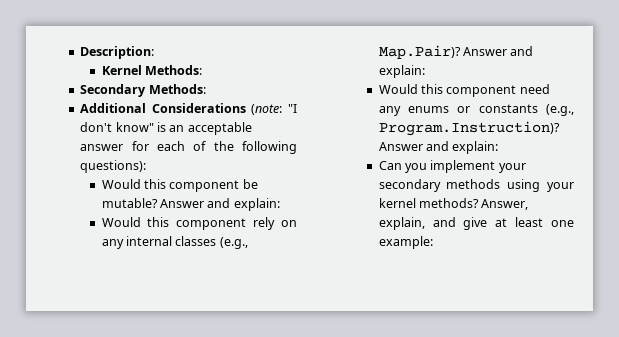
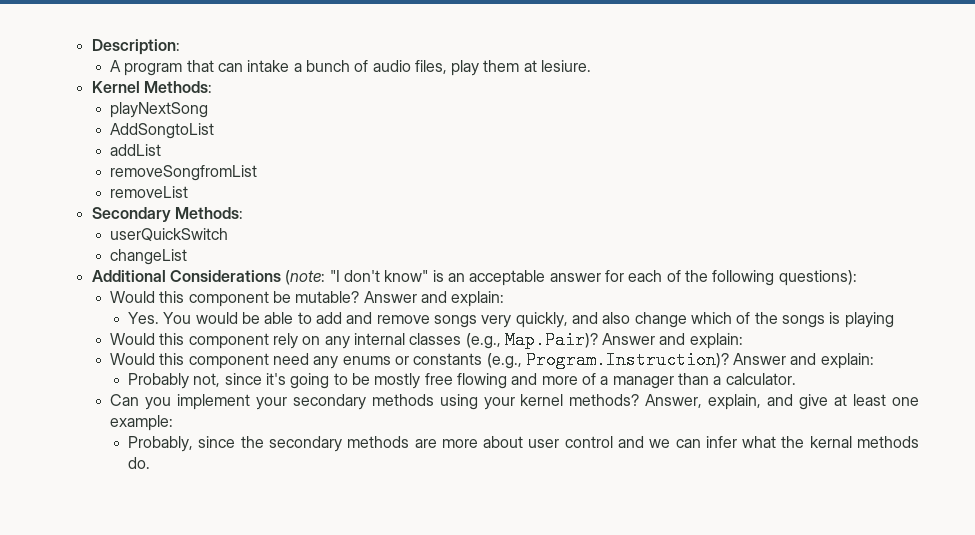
+ A program that can intake a bunch of audio files, play them at lesiure.
  Kernel Methods:
+ playNextSong
+ AddSongtoList
+ addList
+ removeSongfromList
+ removeList
+ userQuickSwitch
+ changeList
+ Yes. You would be able to add and remove songs very quickly, and also change which of the songs is playing
+ Probably not, since it's going to be mostly free flowing and more of a manager than a calculator.
+ Probably, since the secondary methods are more about user control and we can infer what the kernal methods do.

